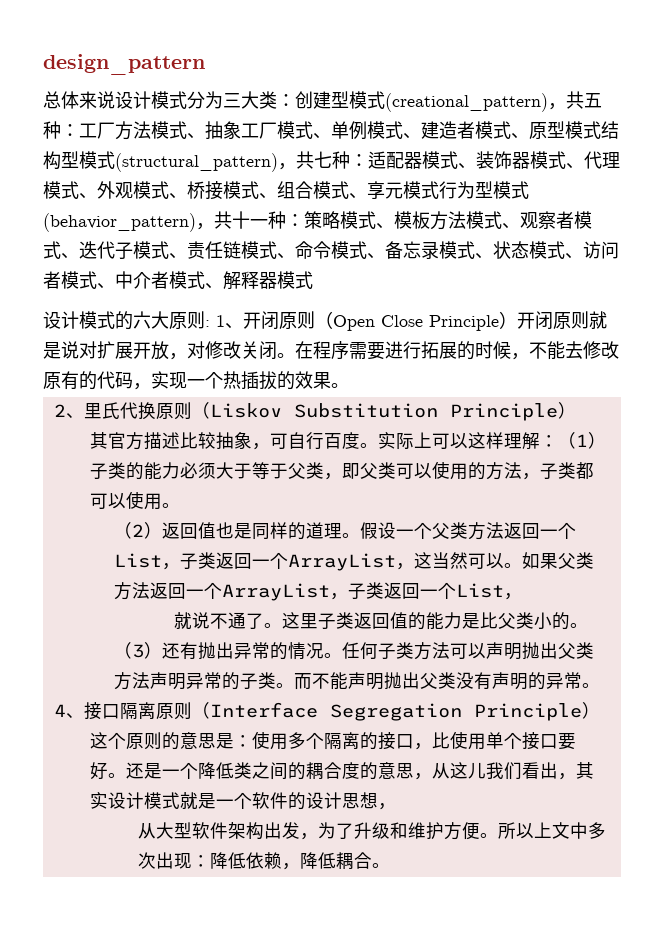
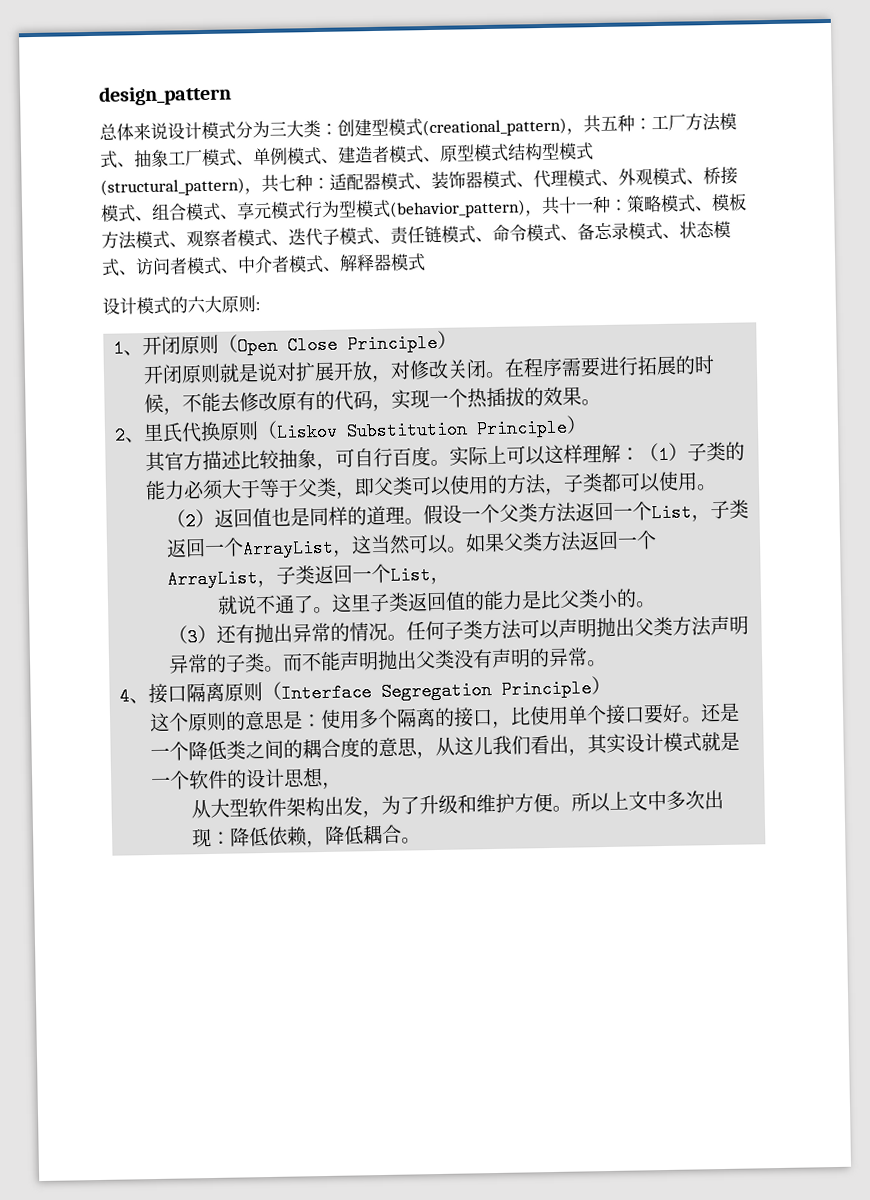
- 设计模式的六大原则: 1、开闭原则（Open Close Principle）开闭原则就是说对扩展开放，对修改关闭。
+ 设计模式的六大原则:
+ 1、开闭原则（Open Close Principle）
+ 开闭原则就是说对扩展开放，对修改关闭。

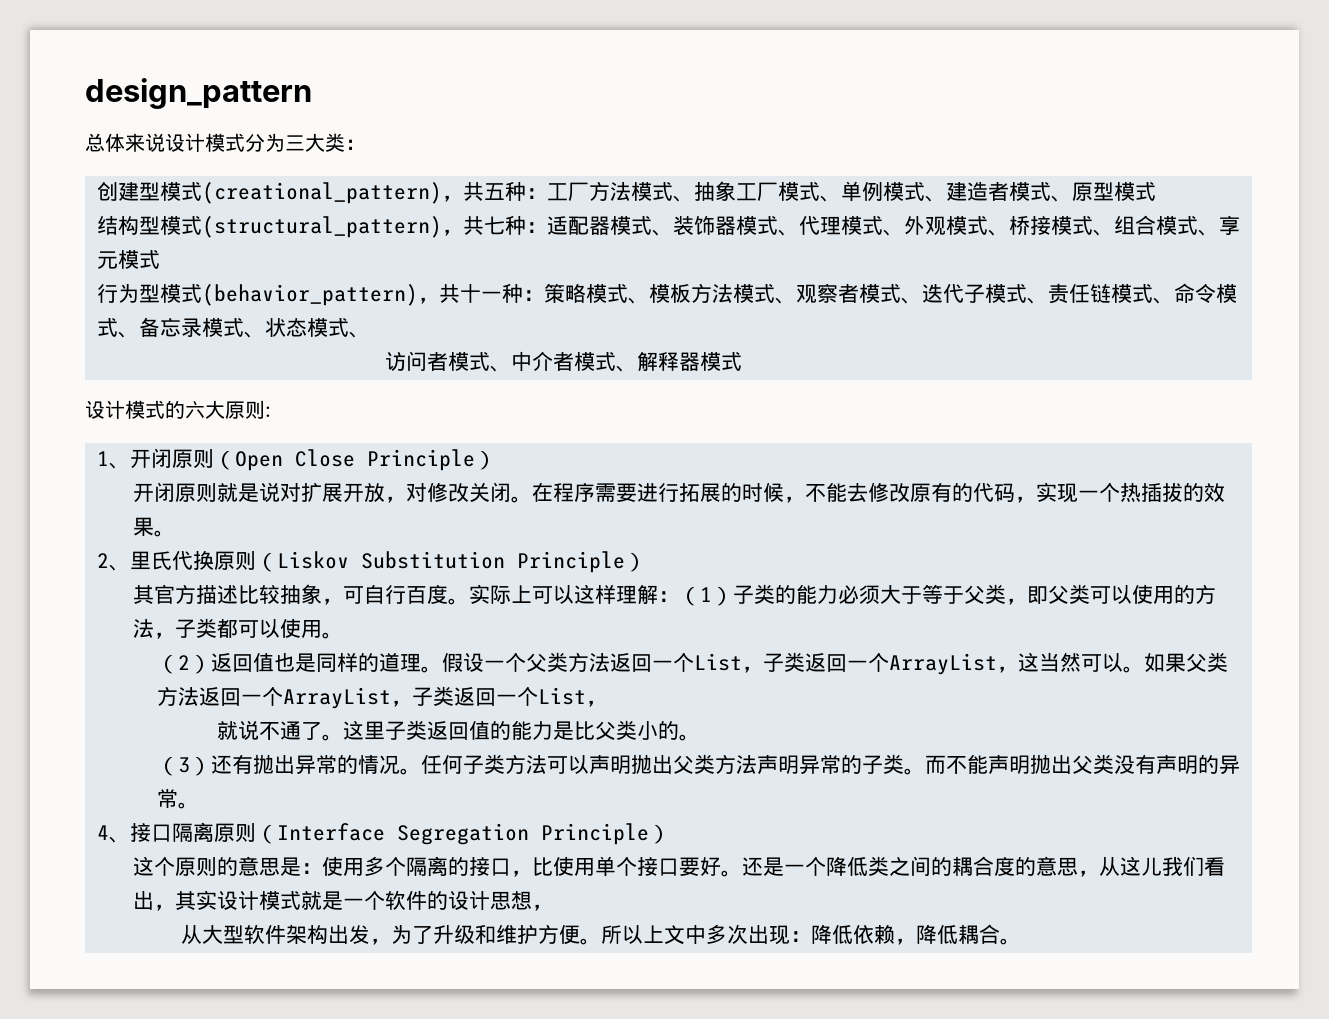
- 总体来说设计模式分为三大类：创建型模式(creational_pattern)，共五种：
+ 总体来说设计模式分为三大类：
+ 创建型模式(creational_pattern)，共五种：
- 工厂方法模式、抽象工厂模式、单例模式、建造者模式、原型模式结构型模式(structural_pattern)，共七种：
+ 工厂方法模式、抽象工厂模式、单例模式、建造者模式、原型模式
+ 结构型模式(structural_pattern)，共七种：
- 适配器模式、装饰器模式、代理模式、外观模式、桥接模式、组合模式、享元模式行为型模式(behavior_pattern)，共十一种：
+ 适配器模式、装饰器模式、代理模式、外观模式、桥接模式、组合模式、享元模式
+ 行为型模式(behavior_pattern)，共十一种：
- 策略模式、模板方法模式、观察者模式、迭代子模式、责任链模式、命令模式、备忘录模式、状态模式、访问者模式、中介者模式、解释器模式
+ 策略模式、模板方法模式、观察者模式、迭代子模式、责任链模式、命令模式、备忘录模式、状态模式、
+ 访问者模式、中介者模式、解释器模式

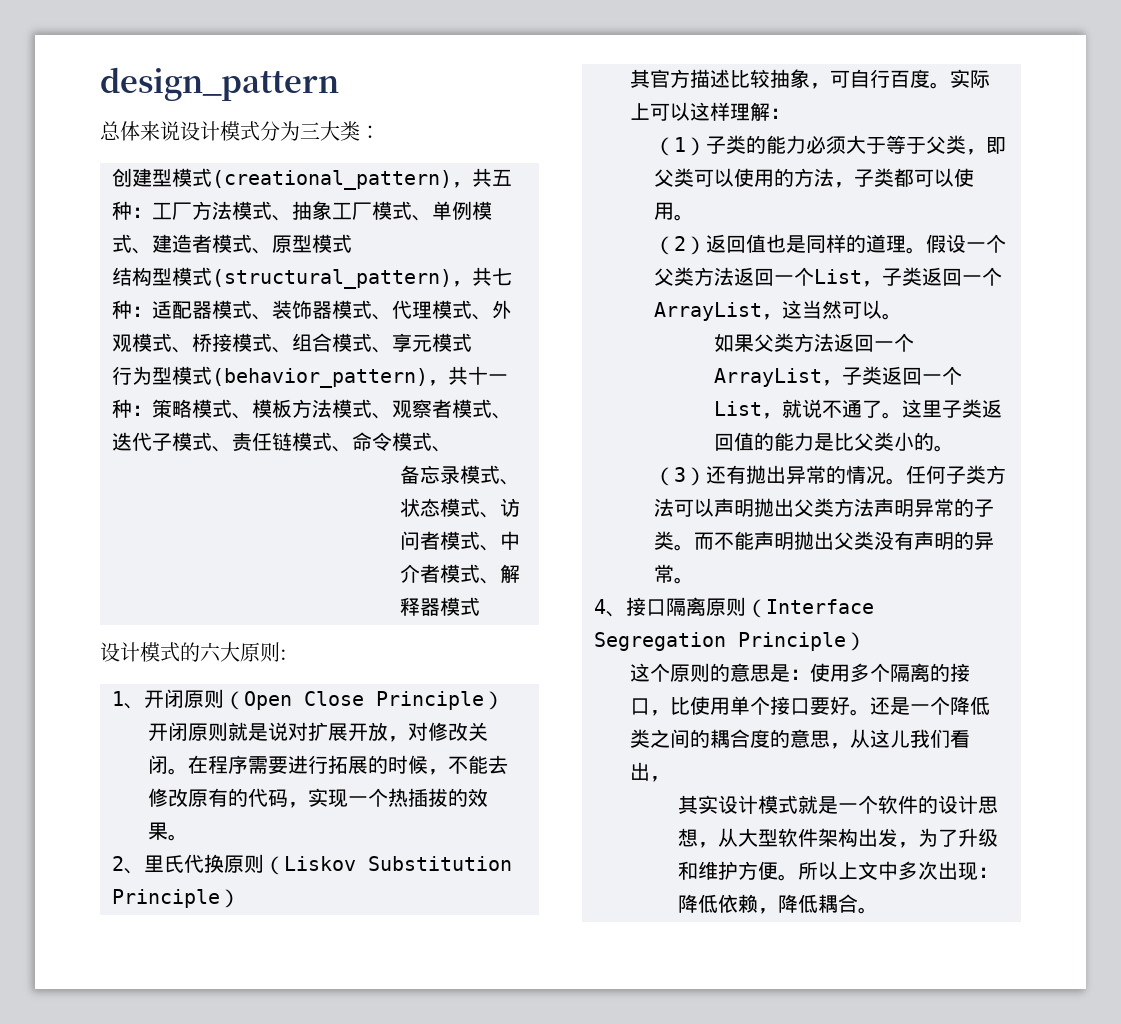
- 行为型模式(behavior_pattern)，共十一种：策略模式、模板方法模式、观察者模式、迭代子模式、责任链模式、命令模式、备忘录模式、状态模式、
- 访问者模式、中介者模式、解释器模式
+ 行为型模式(behavior_pattern)，共十一种：策略模式、模板方法模式、观察者模式、迭代子模式、责任链模式、命令模式、
+ 备忘录模式、状态模式、访问者模式、中介者模式、解释器模式
- 实际上可以这样理解：（1）子类的能力必须大于等于父类，即父类可以使用的方法，子类都可以使用。
+ 实际上可以这样理解：
+ （1）子类的能力必须大于等于父类，即父类可以使用的方法，子类都可以使用。
- 假设一个父类方法返回一个List，子类返回一个ArrayList，这当然可以。如果父类方法返回一个ArrayList，子类返回一个List，
- 就说不通了。
+ 假设一个父类方法返回一个List，子类返回一个ArrayList，这当然可以。
+ 如果父类方法返回一个ArrayList，子类返回一个List，就说不通了。
- 还是一个降低类之间的耦合度的意思，从这儿我们看出，其实设计模式就是一个软件的设计思想，
- 从大型软件架构出发，为了升级和维护方便。
+ 还是一个降低类之间的耦合度的意思，从这儿我们看出，
+ 其实设计模式就是一个软件的设计思想，从大型软件架构出发，为了升级和维护方便。

